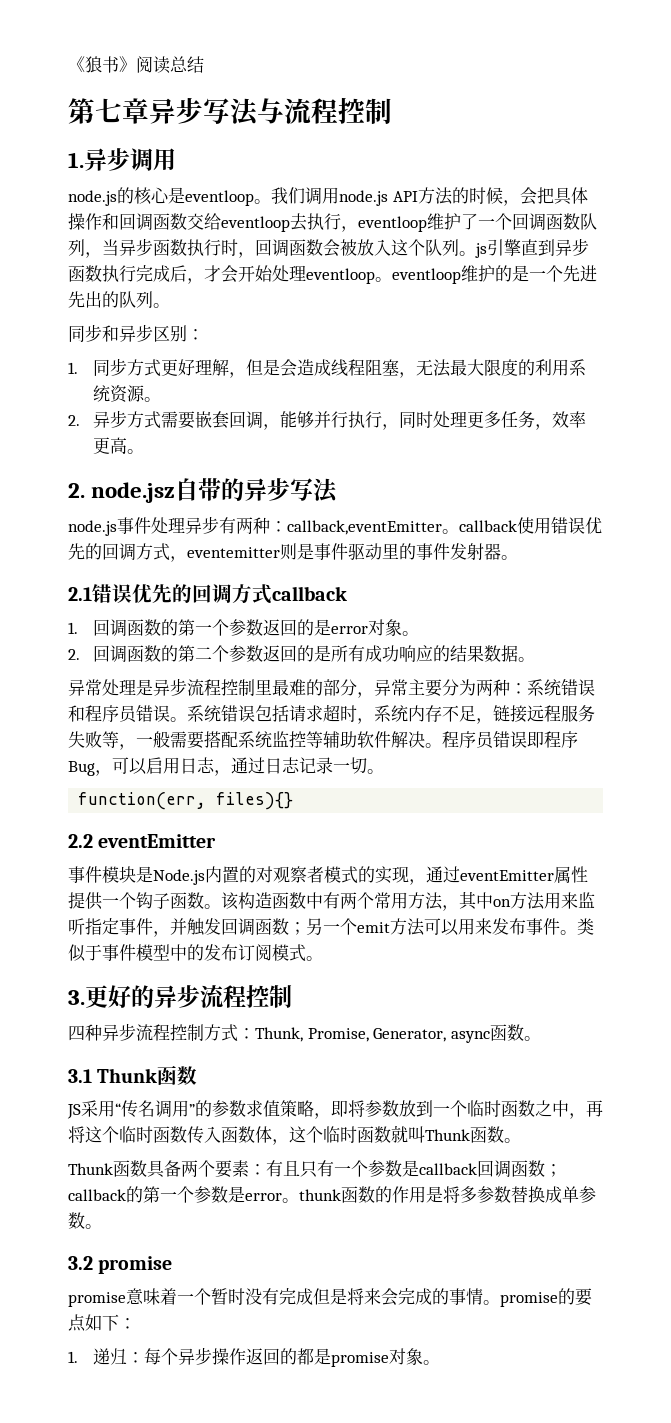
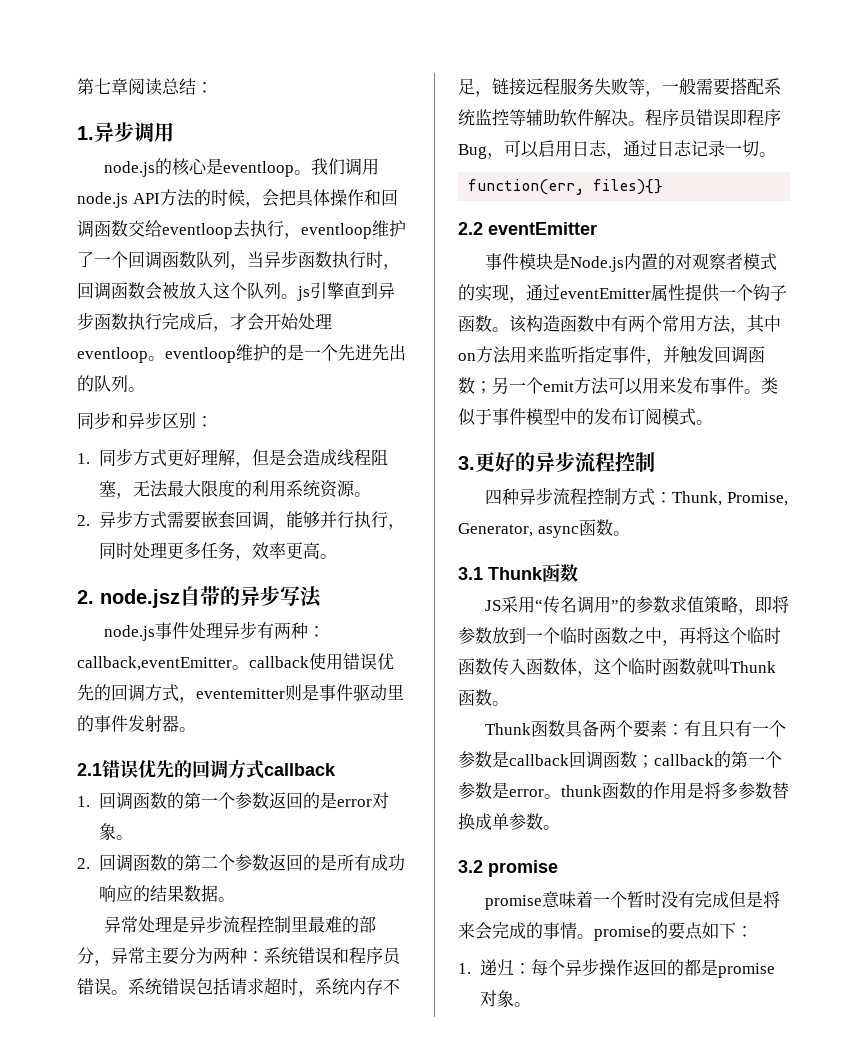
- 《狼书》阅读总结
- 第七章异步写法与流程控制
+ 第七章阅读总结：

